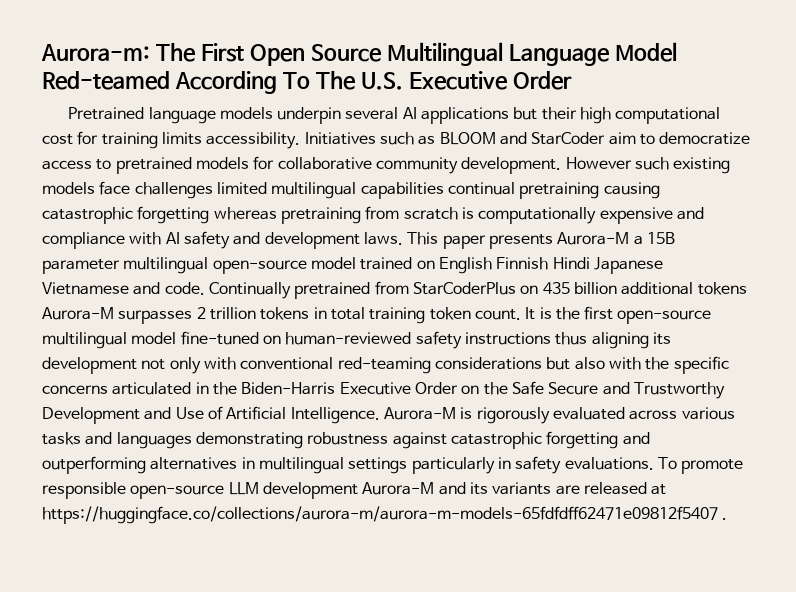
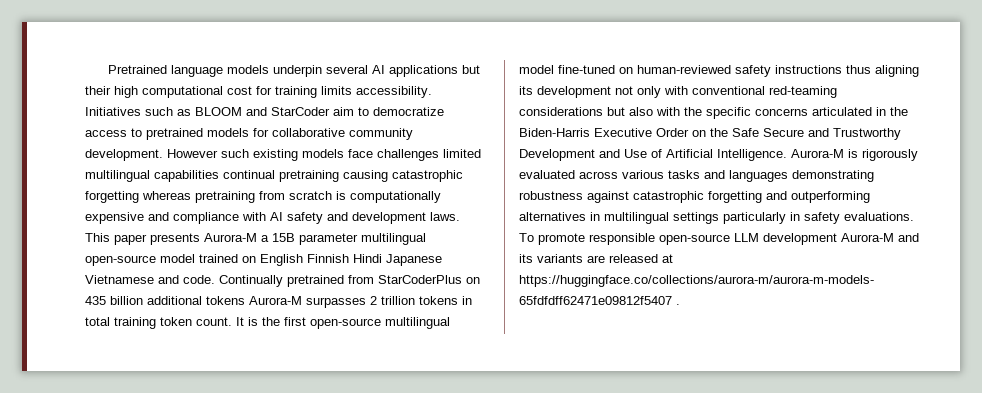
- Aurora-m: The First Open Source Multilingual Language Model Red-teamed According To The U.S. Executive Order

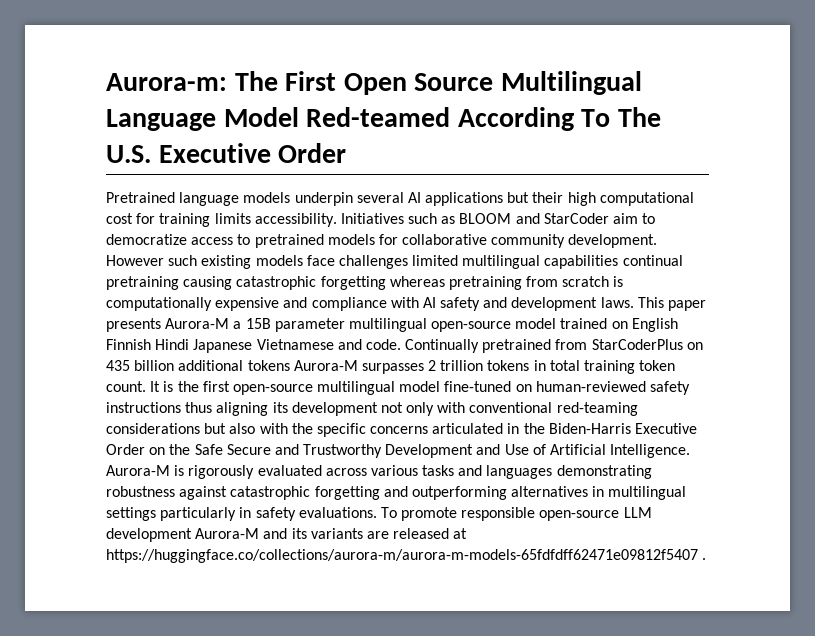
+ Aurora-m: The First Open Source Multilingual Language Model Red-teamed According To The U.S. Executive Order

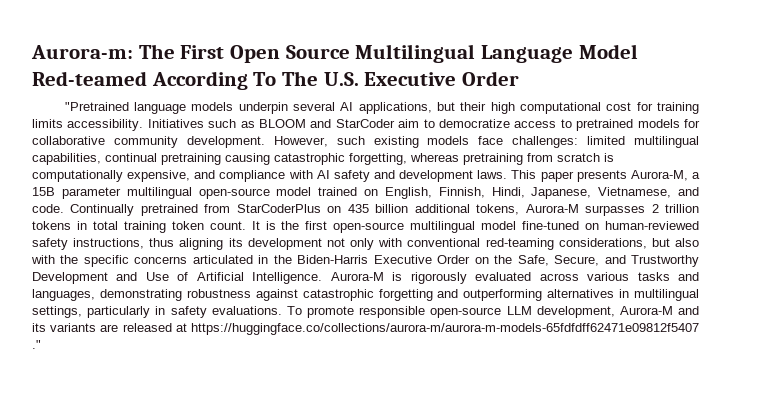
- Pretrained language models underpin several AI applications but their high computational cost for training limits accessibility.
+ "Pretrained language models underpin several AI applications, but their high computational cost for training limits accessibility.
- However such existing models face challenges limited multilingual capabilities continual pretraining causing catastrophic forgetting whereas pretraining from scratch is computationally expensive and compliance with AI safety and development laws.
+ However, such existing models face challenges: limited multilingual capabilities, continual pretraining causing catastrophic forgetting, whereas pretraining from scratch is computationally expensive, and compliance with AI safety and development laws.
- This paper presents Aurora-M a 15B parameter multilingual open-source model trained on English Finnish Hindi Japanese Vietnamese and code.
+ This paper presents Aurora-M, a 15B parameter multilingual open-source model trained on English, Finnish, Hindi, Japanese, Vietnamese, and code.
- Continually pretrained from StarCoderPlus on 435 billion additional tokens Aurora-M surpasses 2 trillion tokens in total training token count.
+ Continually pretrained from StarCoderPlus on 435 billion additional tokens, Aurora-M surpasses 2 trillion tokens in total training token count.
- It is the first open-source multilingual model fine-tuned on human-reviewed safety instructions thus aligning its development not only with conventional red-teaming considerations but also with the specific concerns articulated in the Biden-Harris Executive Order on the Safe Secure and Trustworthy Development and Use of Artificial Intelligence.
+ It is the first open-source multilingual model fine-tuned on human-reviewed safety instructions, thus aligning its development not only with conventional red-teaming considerations, but also with the specific concerns articulated in the Biden-Harris Executive Order on the Safe, Secure, and Trustworthy Development and Use of Artificial Intelligence.
- Aurora-M is rigorously evaluated across various tasks and languages demonstrating robustness against catastrophic forgetting and outperforming alternatives in multilingual settings particularly in safety evaluations.
+ Aurora-M is rigorously evaluated across various tasks and languages, demonstrating robustness against catastrophic forgetting and outperforming alternatives in multilingual settings, particularly in safety evaluations.
- To promote responsible open-source LLM development Aurora-M and its variants are released at https://huggingface.co/collections/aurora-m/aurora-m-models-65fdfdff62471e09812f5407 .
+ To promote responsible open-source LLM development, Aurora-M and its variants are released at https://huggingface.co/collections/aurora-m/aurora-m-models-65fdfdff62471e09812f5407 ."

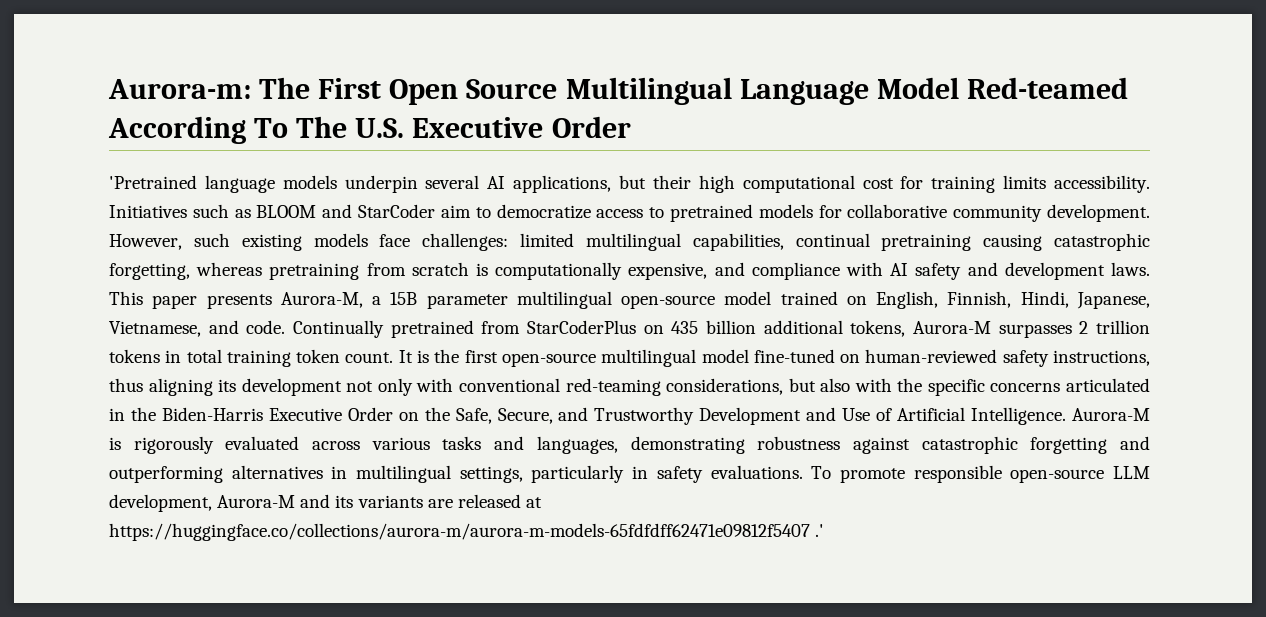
- "Pretrained language models underpin several AI applications, but their high computational cost for training limits accessibility.
+ 'Pretrained language models underpin several AI applications, but their high computational cost for training limits accessibility.
- To promote responsible open-source LLM development, Aurora-M and its variants are released at https://huggingface.co/collections/aurora-m/aurora-m-models-65fdfdff62471e09812f5407 ."
+ To promote responsible open-source LLM development, Aurora-M and its variants are released at https://huggingface.co/collections/aurora-m/aurora-m-models-65fdfdff62471e09812f5407 .'

